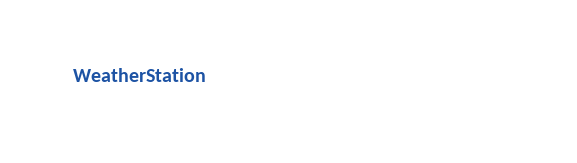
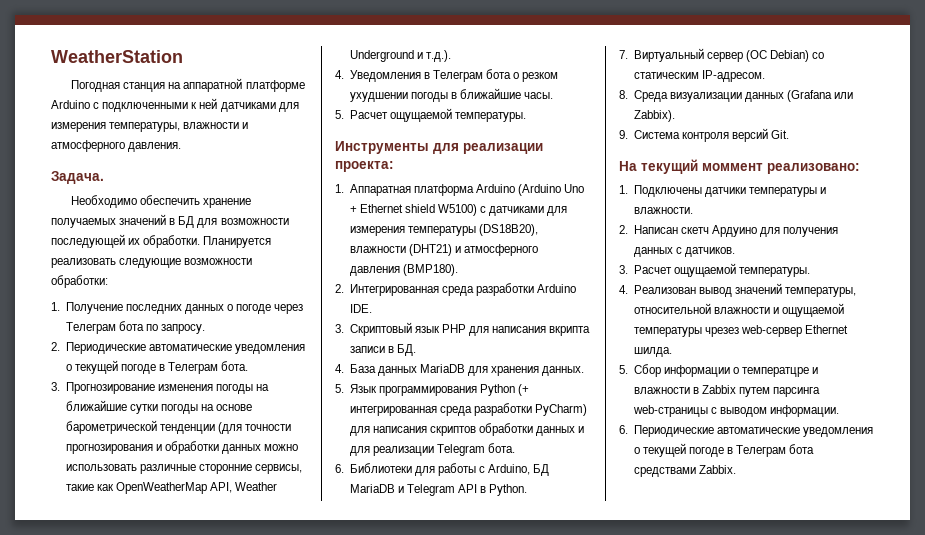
+ Погодная станция на аппаратной платформе Arduino с подключенными к ней датчиками для измерения температуры, влажности и атмосферного давления.
+ Задача.
+ Необходимо обеспечить хранение получаемых значений в БД для возможности последующей их обработки. Планируется реализовать следующие возможности обработки:
+ 1. Получение последних данных о погоде через Телеграм бота по запросу.
+ 2. Периодические автоматические уведомления о текущей погоде в Телеграм бота.
+ 3. Прогнозирование изменения погоды на ближайшие сутки погоды на основе барометрической тенденции (для точности прогнозирования и обработки данных можно использовать различные сторонние сервисы, такие как OpenWeatherMap API, Weather Underground и т.д.).
+ 4. Уведомления в Телеграм бота о резком ухудшении погоды в ближайшие часы.
+ 5. Расчет ощущаемой температуры.
+ Инструменты для реализации проекта:
+ 1. Аппаратная платформа Arduino (Arduino Uno + Ethernet shield W5100) с датчиками для измерения температуры (DS18B20), влажности (DHT21) и атмосферного давления (BMP180).
+ 2. Интегрированная среда разработки Arduino IDE.
+ 3. Cкриптовый язык PHP для написания вкрипта записи в БД.
+ 4. База данных MariaDB для хранения данных.
+ 5. Язык программирования Python (+ интегрированная среда разработки PyCharm) для написания скриптов обработки данных и для реализации Telegram бота.
+ 6. Библиотеки для работы с Аrduino, БД MariaDB и Telegram API в Python.
+ 7. Виртуальный сервер (ОС Debian) со статическим IP-адресом.
+ 8. Среда визуализации данных (Grafana или Zabbix).
+ 9. Система контроля версий Git.
+ На текущий моммент реализовано:
+ 1. Подключены датчики температуры и влажности.
+ 2. Написан скетч Ардуино для получения данных с датчиков.
+ 3. Расчет ощущаемой температуры.
+ 4. Реализован вывод значений температуры, относительной влажности и ощущаемой температуры чрезез web-сервер Ethernet шилда.
+ 5. Сбор информации о температцре и влажности в Zabbix путем парсинга web-страницы с выводом информации.
+ 6. Периодические автоматические уведомления о текущей погоде в Телеграм бота средствами Zabbix.

